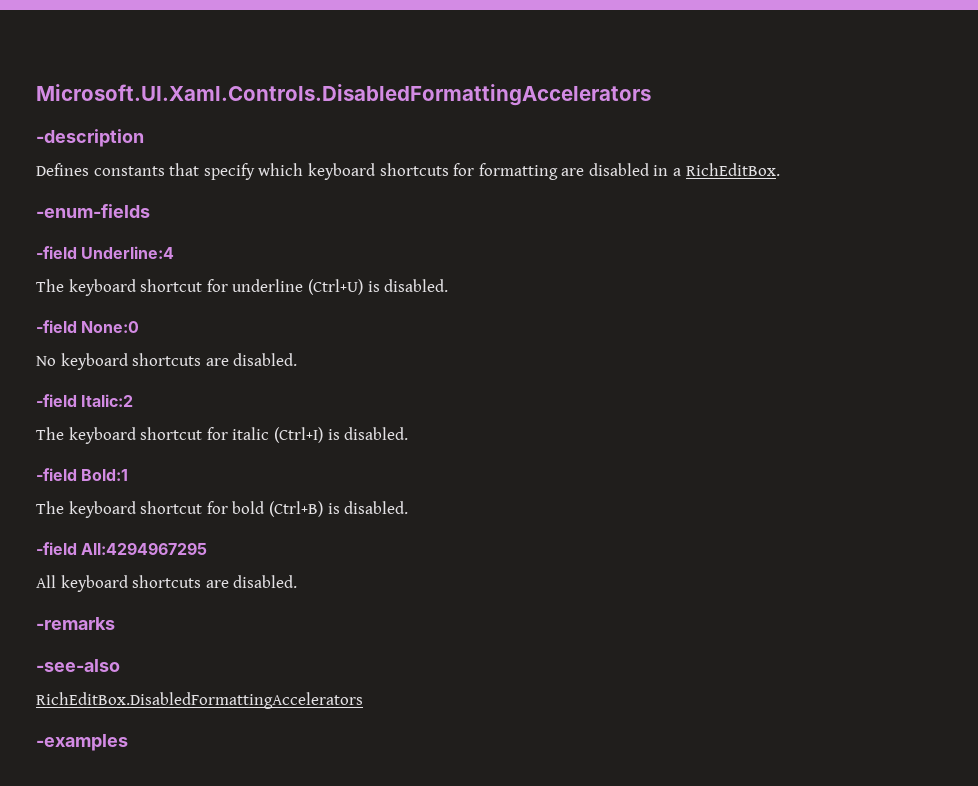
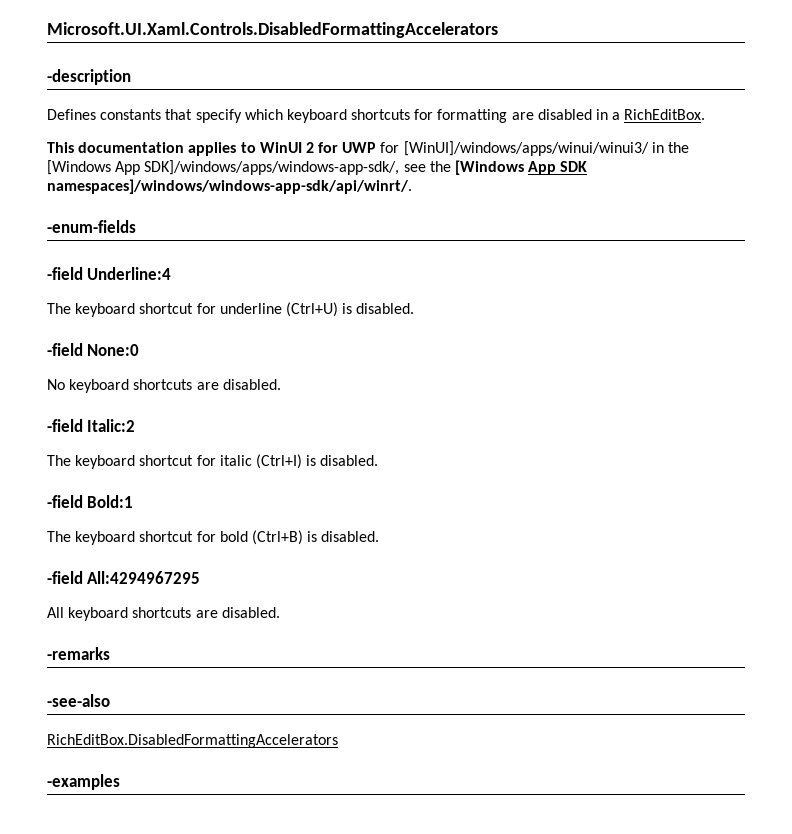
+ This documentation applies to WinUI 2 for UWP for [WinUI]/windows/apps/winui/winui3/ in the [Windows App SDK]/windows/apps/windows-app-sdk/, see the [Windows App SDK namespaces]/windows/windows-app-sdk/api/winrt/.

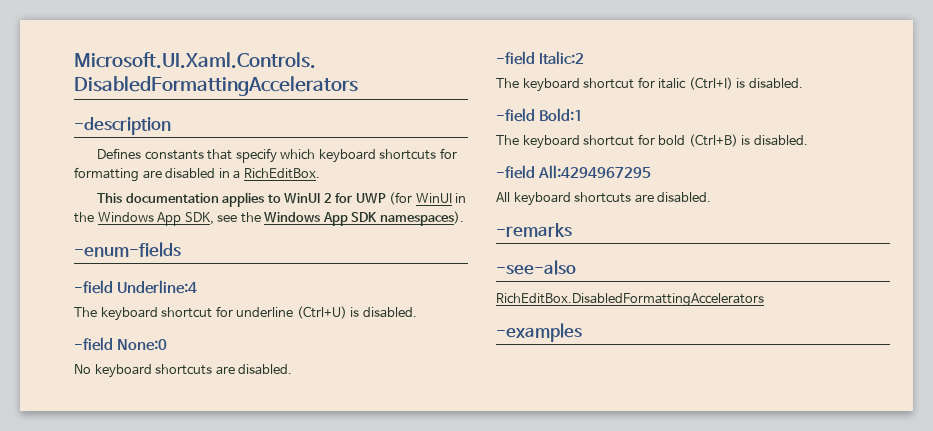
- This documentation applies to WinUI 2 for UWP for [WinUI]/windows/apps/winui/winui3/ in the [Windows App SDK]/windows/apps/windows-app-sdk/, see the [Windows App SDK namespaces]/windows/windows-app-sdk/api/winrt/.
+ This documentation applies to WinUI 2 for UWP (for WinUI in the Windows App SDK, see the Windows App SDK namespaces).

